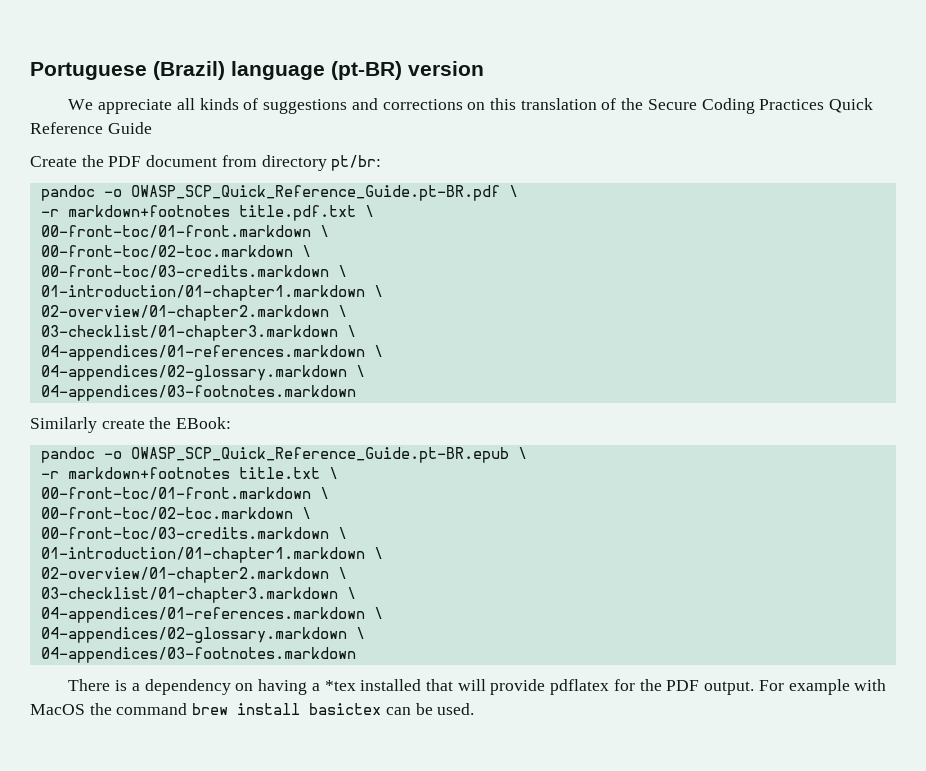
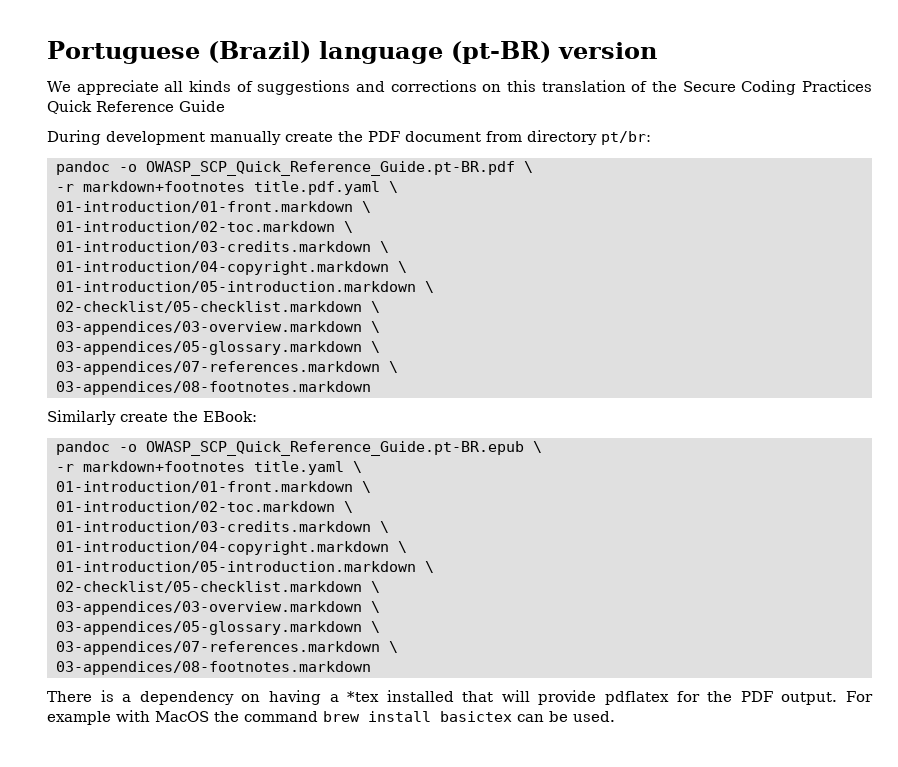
- Create the PDF document from directory pt/br:
+ During development manually create the PDF document from directory pt/br:
- -r markdown+footnotes title.pdf.txt \
- 00-front-toc/01-front.markdown \
- 00-front-toc/02-toc.markdown \
- 00-front-toc/03-credits.markdown \
- 01-introduction/01-chapter1.markdown \
- 02-overview/01-chapter2.markdown \
- 03-checklist/01-chapter3.markdown \
- 04-appendices/01-references.markdown \
- 04-appendices/02-glossary.markdown \
- 04-appendices/03-footnotes.markdown
+ -r markdown+footnotes title.pdf.yaml \
+ 01-introduction/01-front.markdown \
+ 01-introduction/02-toc.markdown \
+ 01-introduction/03-credits.markdown \
+ 01-introduction/04-copyright.markdown \
+ 01-introduction/05-introduction.markdown \
+ 02-checklist/05-checklist.markdown \
+ 03-appendices/03-overview.markdown \
+ 03-appendices/05-glossary.markdown \
+ 03-appendices/07-references.markdown \
+ 03-appendices/08-footnotes.markdown
- -r markdown+footnotes title.txt \
- 00-front-toc/01-front.markdown \
- 00-front-toc/02-toc.markdown \
- 00-front-toc/03-credits.markdown \
- 01-introduction/01-chapter1.markdown \
- 02-overview/01-chapter2.markdown \
- 03-checklist/01-chapter3.markdown \
- 04-appendices/01-references.markdown \
- 04-appendices/02-glossary.markdown \
- 04-appendices/03-footnotes.markdown
+ -r markdown+footnotes title.yaml \
+ 01-introduction/01-front.markdown \
+ 01-introduction/02-toc.markdown \
+ 01-introduction/03-credits.markdown \
+ 01-introduction/04-copyright.markdown \
+ 01-introduction/05-introduction.markdown \
+ 02-checklist/05-checklist.markdown \
+ 03-appendices/03-overview.markdown \
+ 03-appendices/05-glossary.markdown \
+ 03-appendices/07-references.markdown \
+ 03-appendices/08-footnotes.markdown

